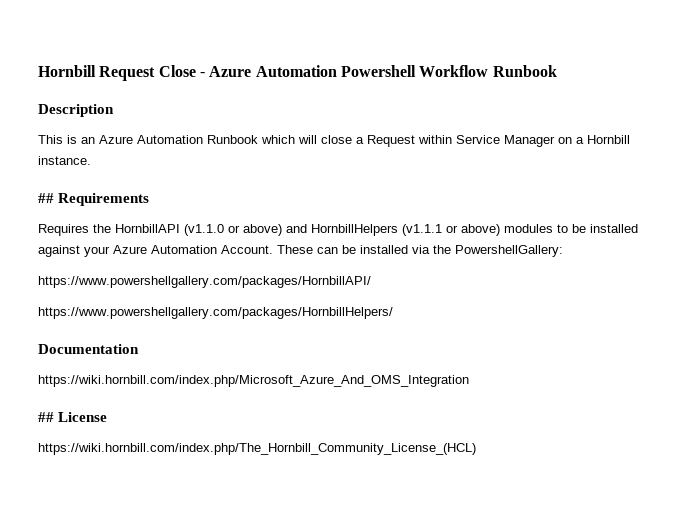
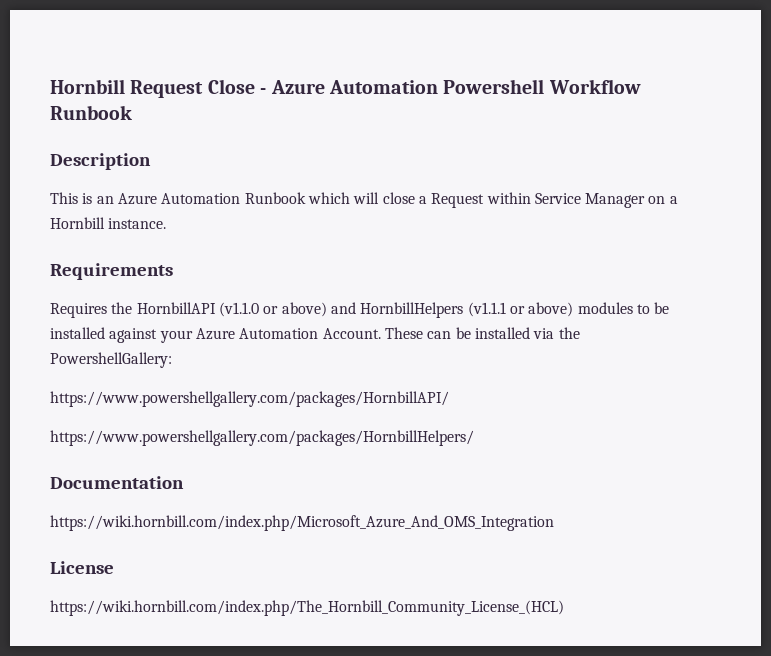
- ## Requirements
+ Requirements
- ## License
+ License

